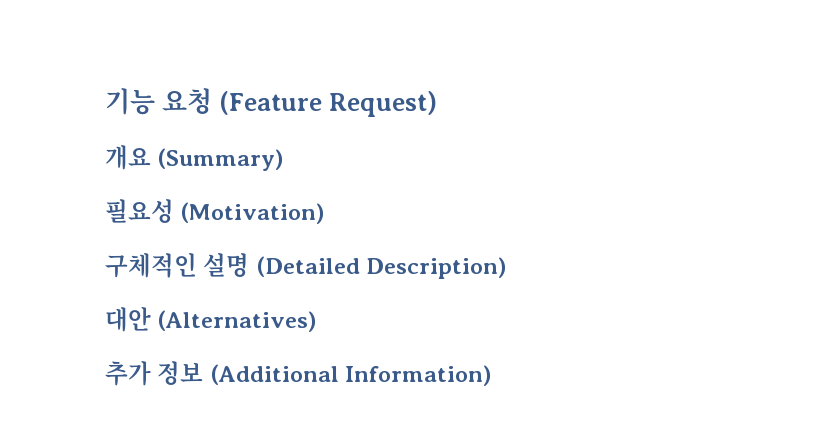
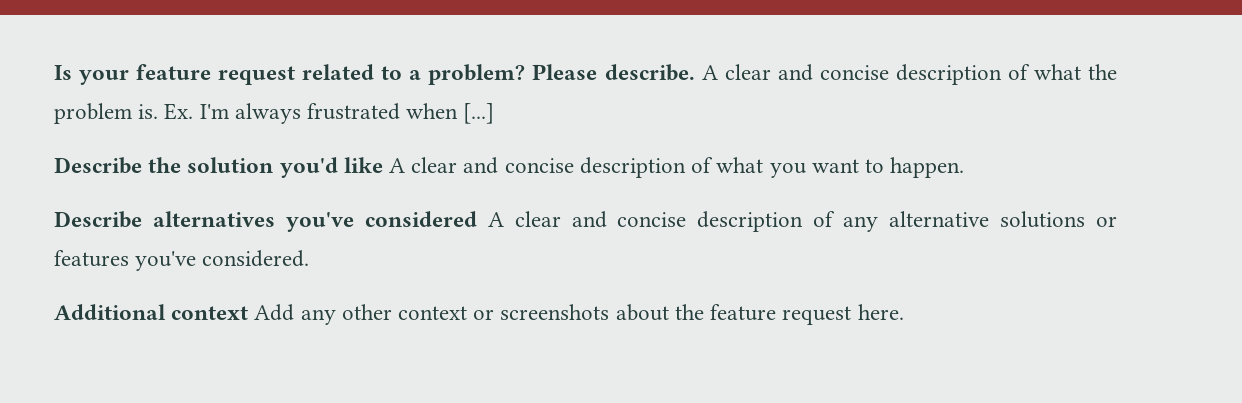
- 기능 요청 (Feature Request)
- 개요 (Summary)
- 필요성 (Motivation)
- 구체적인 설명 (Detailed Description)
- 대안 (Alternatives)
- 추가 정보 (Additional Information)
+ Is your feature request related to a problem? Please describe. A clear and concise description of what the problem is. Ex. I'm always frustrated when [...]
+ Describe the solution you'd like A clear and concise description of what you want to happen.
+ Describe alternatives you've considered A clear and concise description of any alternative solutions or features you've considered.
+ Additional context Add any other context or screenshots about the feature request here.

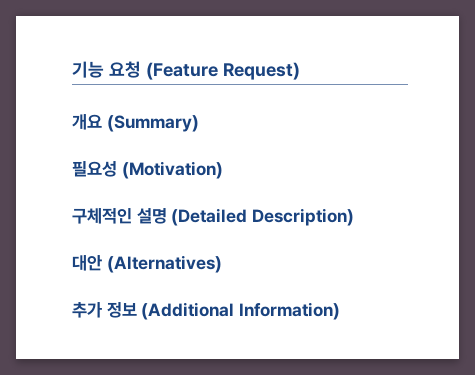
- Is your feature request related to a problem? Please describe. A clear and concise description of what the problem is. Ex. I'm always frustrated when [...]
- Describe the solution you'd like A clear and concise description of what you want to happen.
- Describe alternatives you've considered A clear and concise description of any alternative solutions or features you've considered.
- Additional context Add any other context or screenshots about the feature request here.
+ 기능 요청 (Feature Request)
+ 개요 (Summary)
+ 필요성 (Motivation)
+ 구체적인 설명 (Detailed Description)
+ 대안 (Alternatives)
+ 추가 정보 (Additional Information)

